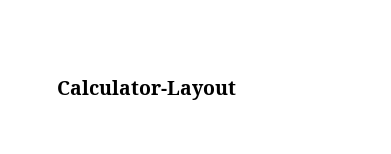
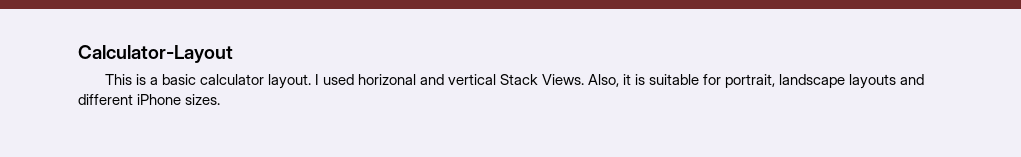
+ This is a basic calculator layout. I used horizonal and vertical Stack Views. Also, it is suitable for portrait, landscape layouts and different iPhone sizes.

